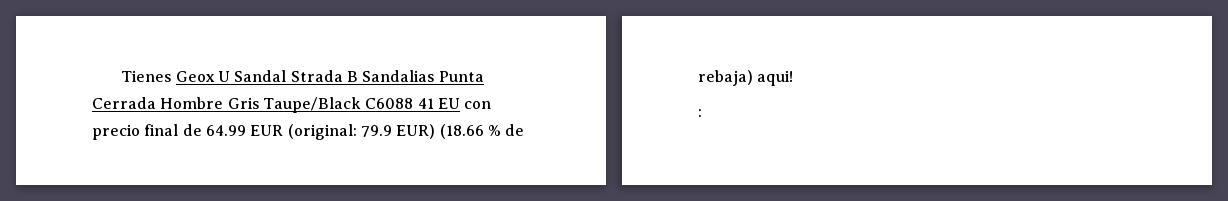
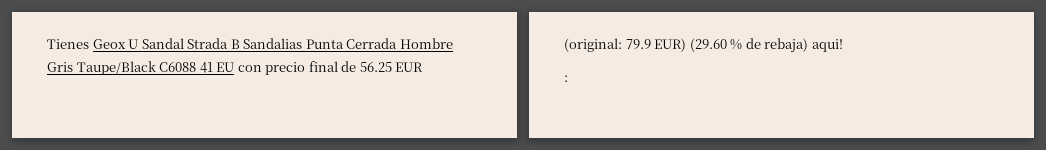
- Tienes Geox U Sandal Strada B Sandalias Punta Cerrada Hombre Gris Taupe/Black C6088 41 EU con precio final de 64.99 EUR (original: 79.9 EUR) (18.66 % de rebaja) aqui!
+ Tienes Geox U Sandal Strada B Sandalias Punta Cerrada Hombre Gris Taupe/Black C6088 41 EU con precio final de 56.25 EUR (original: 79.9 EUR) (29.60 % de rebaja) aqui!

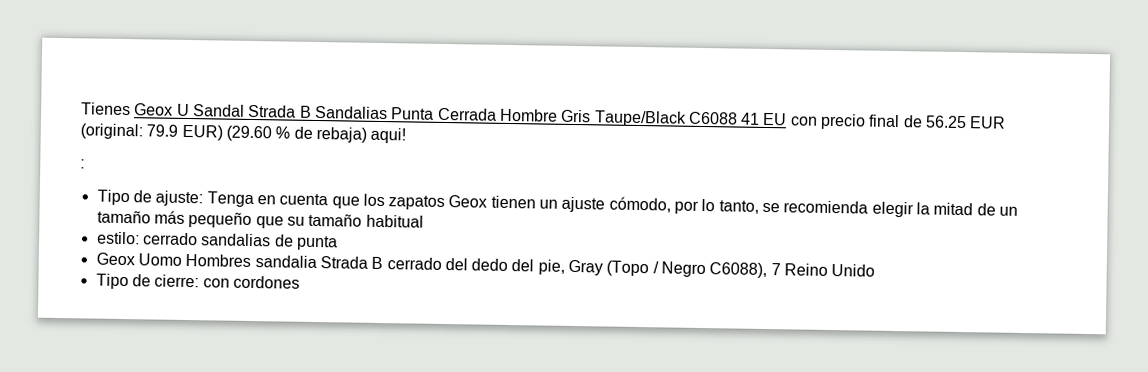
+ Tipo de ajuste: Tenga en cuenta que los zapatos Geox tienen un ajuste cómodo, por lo tanto, se recomienda elegir la mitad de un tamaño más pequeño que su tamaño habitual
+ estilo: cerrado sandalias de punta
+ Geox Uomo Hombres sandalia Strada B cerrado del dedo del pie, Gray (Topo / Negro C6088), 7 Reino Unido
+ Tipo de cierre: con cordones

